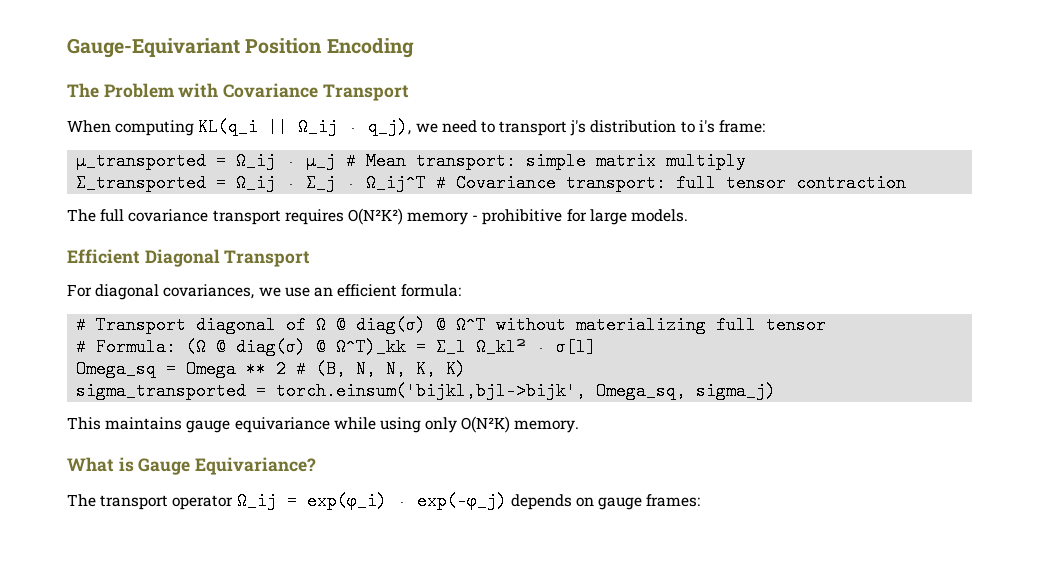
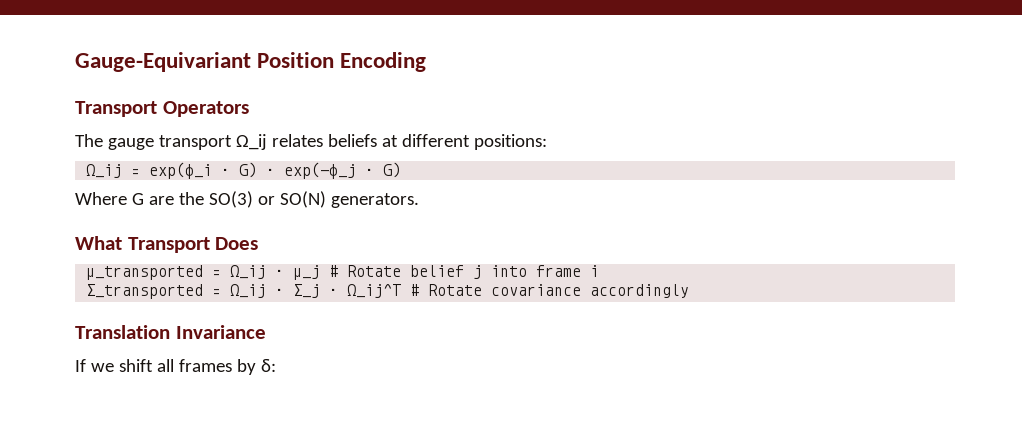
- The Problem with Covariance Transport
- When computing KL(q_i || Ω_ij · q_j), we need to transport j's distribution to i's frame:
+ Transport Operators
+ The gauge transport Ω_ij relates beliefs at different positions:
+ Ω_ij = exp(φ_i · G) · exp(-φ_j · G)
+ Where G are the SO(3) or SO(N) generators.
+ What Transport Does
- μ_transported = Ω_ij · μ_j # Mean transport: simple matrix multiply
+ μ_transported = Ω_ij · μ_j # Rotate belief j into frame i
- Σ_transported = Ω_ij · Σ_j · Ω_ij^T # Covariance transport: full tensor contraction
- The full covariance transport requires O(N²K²) memory - prohibitive for large models.
- Efficient Diagonal Transport
- For diagonal covariances, we use an efficient formula:
- # Transport diagonal of Ω @ diag(σ) @ Ω^T without materializing full tensor
- # Formula: (Ω @ diag(σ) @ Ω^T)_kk = Σ_l Ω_kl² · σ[l]
- Omega_sq = Omega ** 2 # (B, N, N, K, K)
- sigma_transported = torch.einsum('bijkl,bjl->bijk', Omega_sq, sigma_j)
- This maintains gauge equivariance while using only O(N²K) memory.
- What is Gauge Equivariance?
- The transport operator Ω_ij = exp(φ_i) · exp(-φ_j) depends on gauge frames:
+ Σ_transported = Ω_ij · Σ_j · Ω_ij^T # Rotate covariance accordingly
+ Translation Invariance
+ If we shift all frames by δ:

